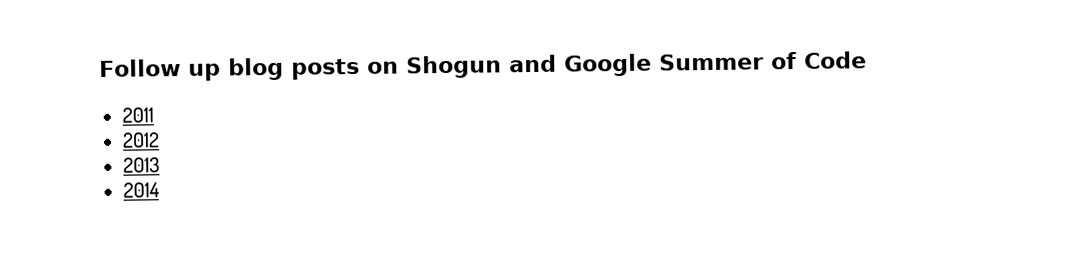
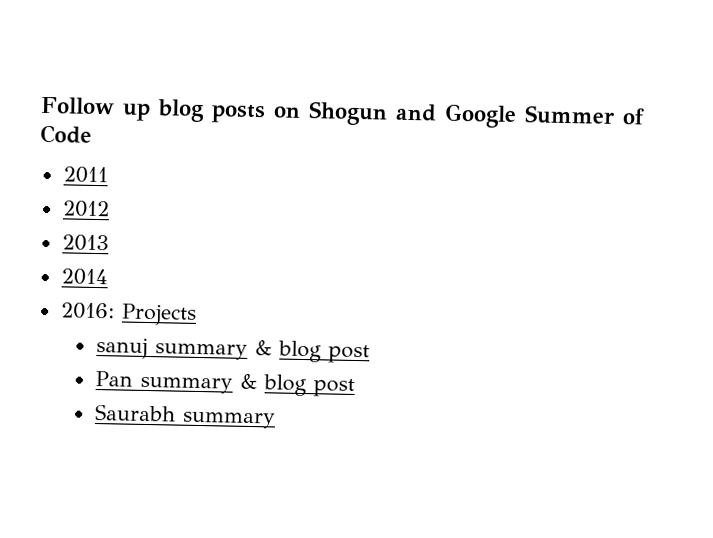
+ 2016: Projects
+ sanuj summary & blog post
+ Pan summary & blog post
+ Saurabh summary

